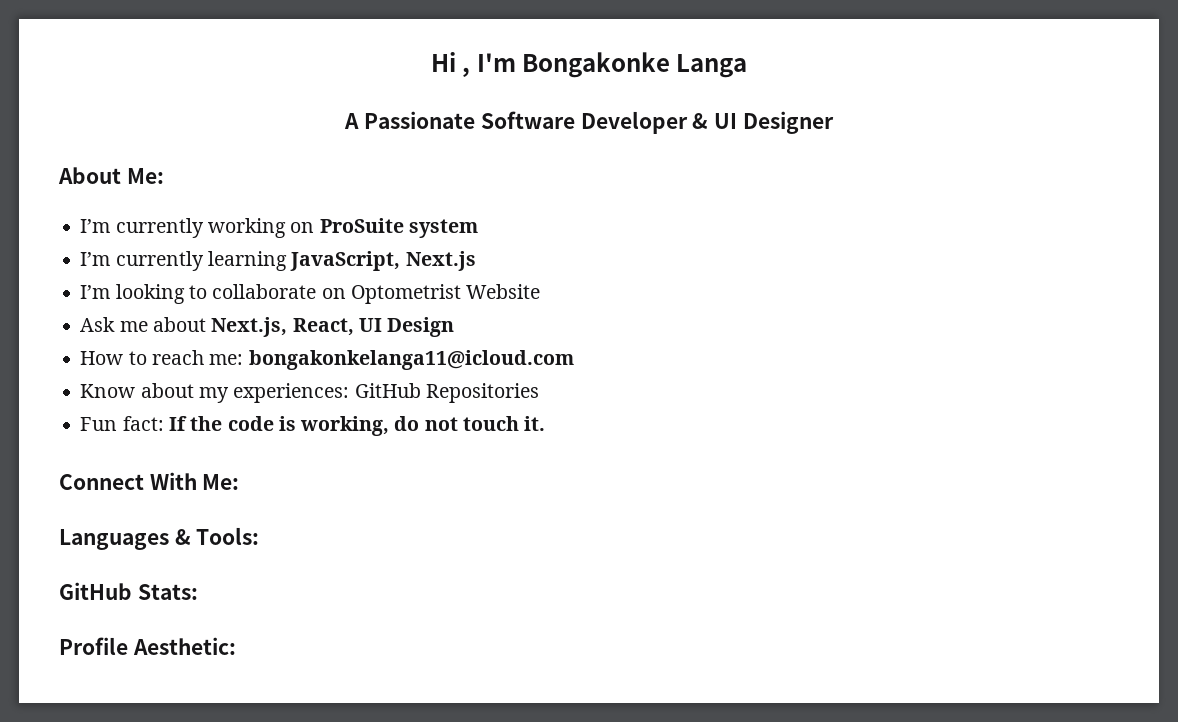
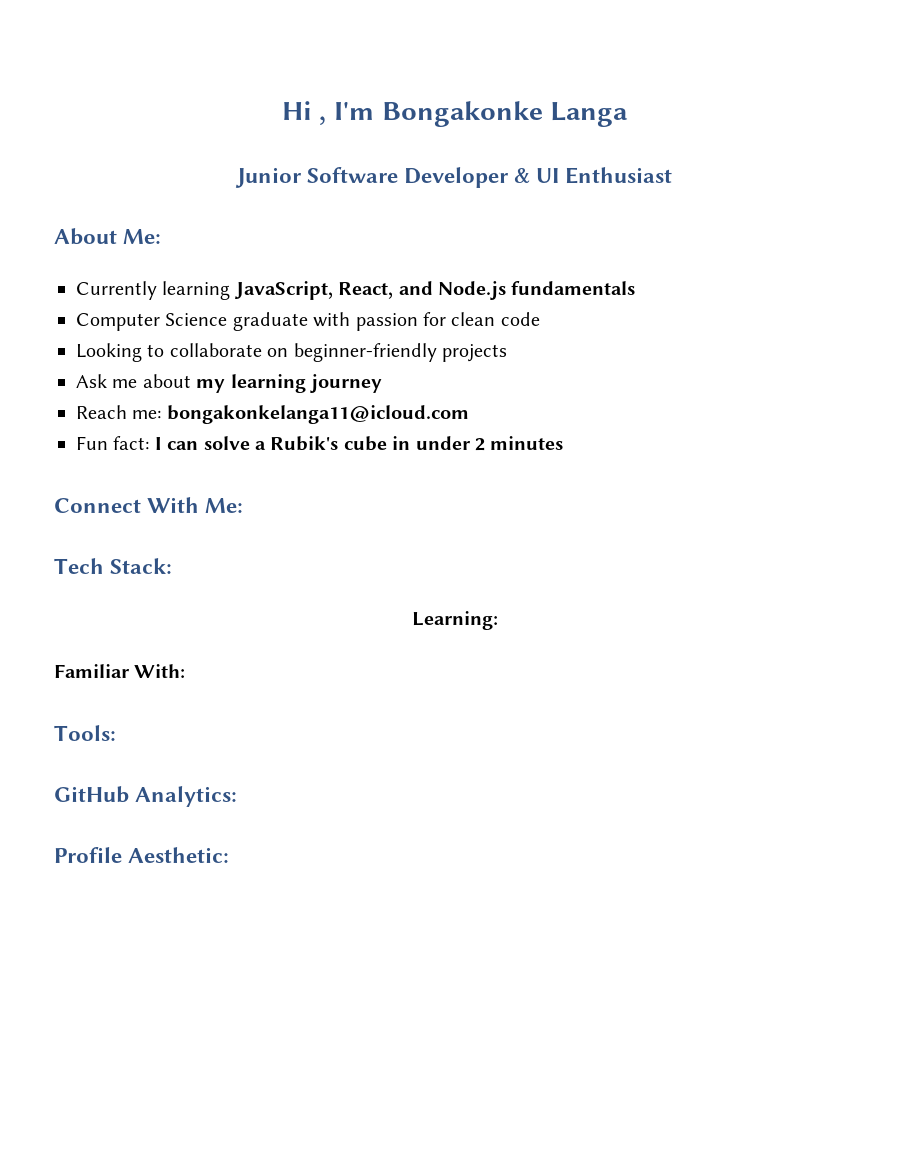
- A Passionate Software Developer & UI Designer
+ Junior Software Developer & UI Enthusiast
- I’m currently working on ProSuite system
- I’m currently learning JavaScript, Next.js
- I’m looking to collaborate on Optometrist Website
+ Currently learning JavaScript, React, and Node.js fundamentals
+ Computer Science graduate with passion for clean code
+ Looking to collaborate on beginner-friendly projects
- Ask me about Next.js, React, UI Design
- How to reach me: bongakonkelanga11@icloud.com
- Know about my experiences: GitHub Repositories
- Fun fact: If the code is working, do not touch it.
+ Ask me about my learning journey
+ Reach me: bongakonkelanga11@icloud.com
+ Fun fact: I can solve a Rubik's cube in under 2 minutes
  Connect With Me:
- Languages & Tools:
+ Tech Stack:
+ Learning:
+ Familiar With:
+ Tools:
- GitHub Stats:
+ GitHub Analytics:

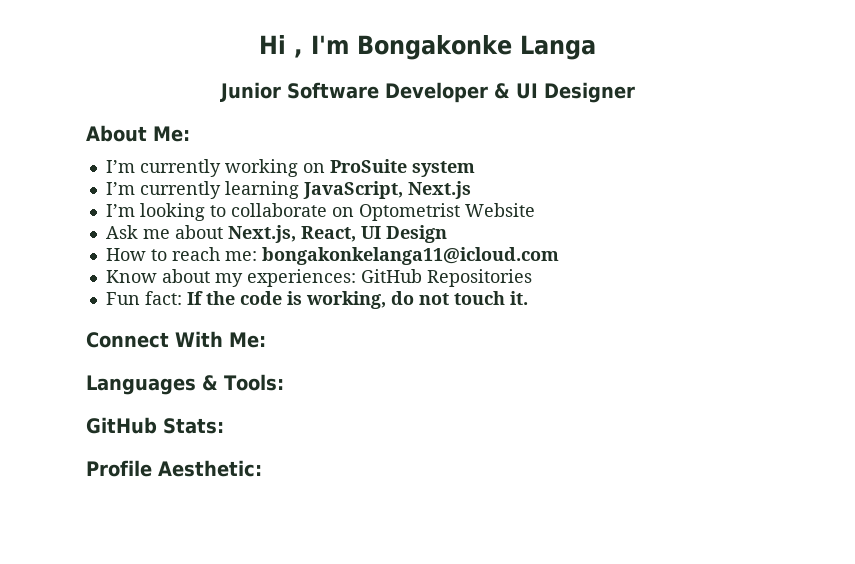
- Junior Software Developer & UI Enthusiast
+ Junior Software Developer & UI Designer
- Currently learning JavaScript, React, and Node.js fundamentals
- Computer Science graduate with passion for clean code
- Looking to collaborate on beginner-friendly projects
+ I’m currently working on ProSuite system
+ I’m currently learning JavaScript, Next.js
+ I’m looking to collaborate on Optometrist Website
- Ask me about my learning journey
- Reach me: bongakonkelanga11@icloud.com
- Fun fact: I can solve a Rubik's cube in under 2 minutes
+ Ask me about Next.js, React, UI Design
+ How to reach me: bongakonkelanga11@icloud.com
+ Know about my experiences: GitHub Repositories
+ Fun fact: If the code is working, do not touch it.
  Connect With Me:
- Tech Stack:
- Learning:
- Familiar With:
- Tools:
+ Languages & Tools:
- GitHub Analytics:
+ GitHub Stats:

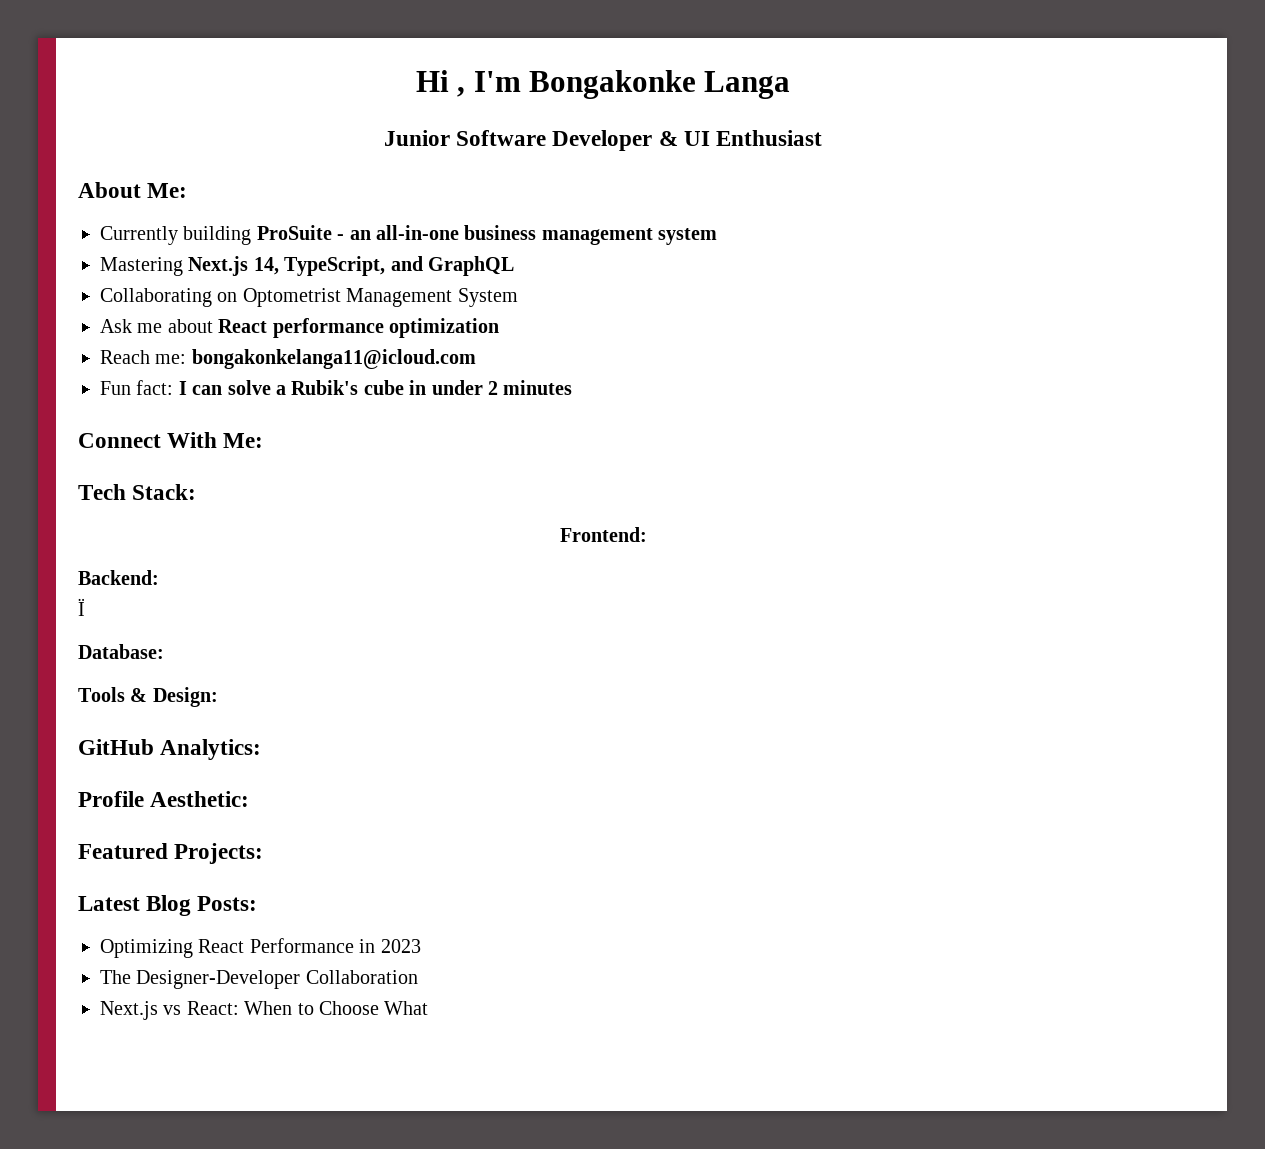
- Junior Software Developer & UI Designer
+ Junior Software Developer & UI Enthusiast
- I’m currently working on ProSuite system
- I’m currently learning JavaScript, Next.js
- I’m looking to collaborate on Optometrist Website
- Ask me about Next.js, React, UI Design
- How to reach me: bongakonkelanga11@icloud.com
- Know about my experiences: GitHub Repositories
- Fun fact: If the code is working, do not touch it.
+ Currently building ProSuite - an all-in-one business management system
+ Mastering Next.js 14, TypeScript, and GraphQL
+ Collaborating on Optometrist Management System
+ Ask me about React performance optimization
+ Reach me: bongakonkelanga11@icloud.com
+ Fun fact: I can solve a Rubik's cube in under 2 minutes
  Connect With Me:
- Languages & Tools:
- GitHub Stats:
+ Tech Stack:
+ Frontend:
+ Backend:
+ Ï
+ Database:
+ Tools & Design:
+ GitHub Analytics:
+ Featured Projects:
+ Latest Blog Posts:
+ Optimizing React Performance in 2023
+ The Designer-Developer Collaboration
+ Next.js vs React: When to Choose What

